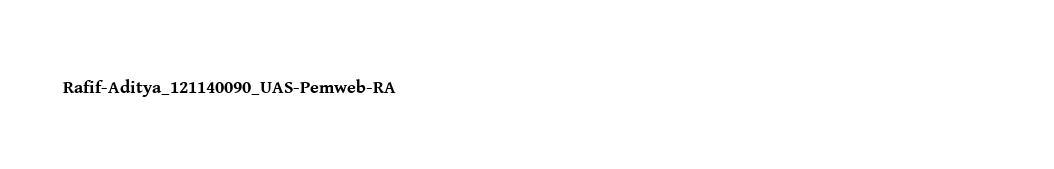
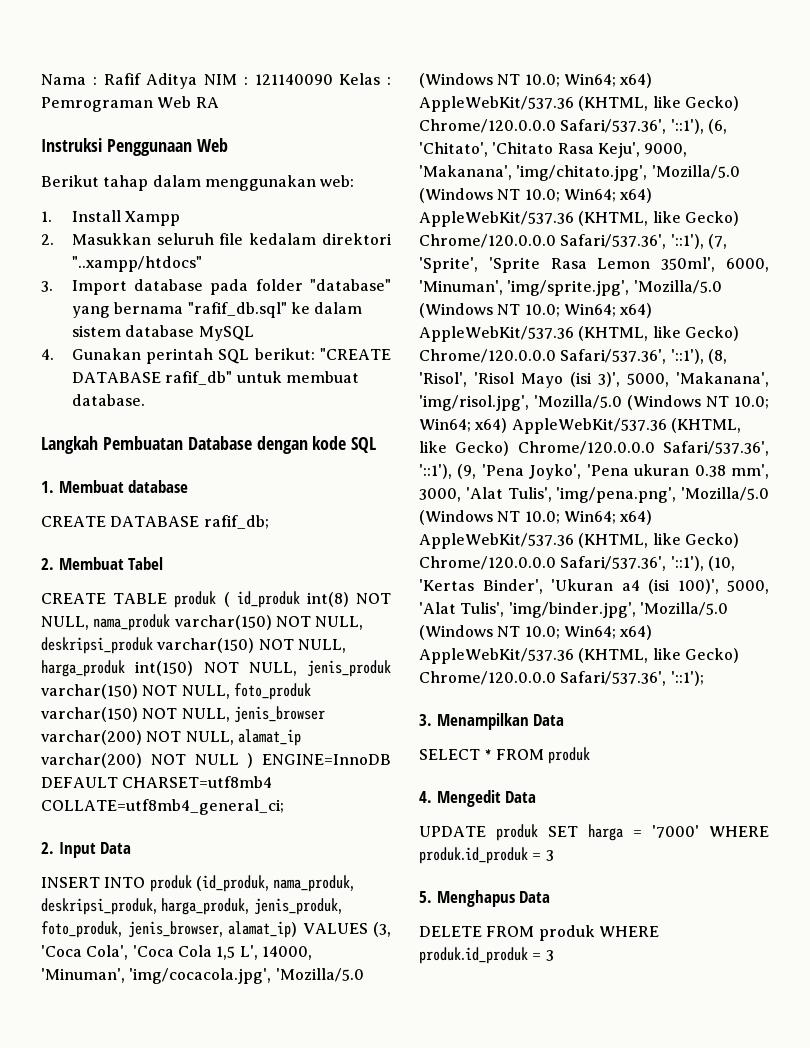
- Rafif-Aditya_121140090_UAS-Pemweb-RA
+ Nama : Rafif Aditya NIM : 121140090 Kelas : Pemrograman Web RA
+ Instruksi Penggunaan Web
+ Berikut tahap dalam menggunakan web:
+ 1. Install Xampp
+ 2. Masukkan seluruh file kedalam direktori "..xampp/htdocs"
+ 3. Import database pada folder "database" yang bernama "rafif_db.sql" ke dalam sistem database MySQL
+ 4. Gunakan perintah SQL berikut: "CREATE DATABASE rafif_db" untuk membuat database.
+ Langkah Pembuatan Database dengan kode SQL
+ 1. Membuat database
+ CREATE DATABASE rafif_db;
+ 2. Membuat Tabel
+ CREATE TABLE produk ( id_produk int(8) NOT NULL, nama_produk varchar(150) NOT NULL, deskripsi_produk varchar(150) NOT NULL, harga_produk int(150) NOT NULL, jenis_produk varchar(150) NOT NULL, foto_produk varchar(150) NOT NULL, jenis_browser varchar(200) NOT NULL, alamat_ip varchar(200) NOT NULL ) ENGINE=InnoDB DEFAULT CHARSET=utf8mb4 COLLATE=utf8mb4_general_ci;
+ 2. Input Data
+ INSERT INTO produk (id_produk, nama_produk, deskripsi_produk, harga_produk, jenis_produk, foto_produk, jenis_browser, alamat_ip) VALUES (3, 'Coca Cola', 'Coca Cola 1,5 L', 14000, 'Minuman', 'img/cocacola.jpg', 'Mozilla/5.0 (Windows NT 10.0; Win64; x64) AppleWebKit/537.36 (KHTML, like Gecko) Chrome/120.0.0.0 Safari/537.36', '::1'), (6, 'Chitato', 'Chitato Rasa Keju', 9000, 'Makanana', 'img/chitato.jpg', 'Mozilla/5.0 (Windows NT 10.0; Win64; x64) AppleWebKit/537.36 (KHTML, like Gecko) Chrome/120.0.0.0 Safari/537.36', '::1'), (7, 'Sprite', 'Sprite Rasa Lemon 350ml', 6000, 'Minuman', 'img/sprite.jpg', 'Mozilla/5.0 (Windows NT 10.0; Win64; x64) AppleWebKit/537.36 (KHTML, like Gecko) Chrome/120.0.0.0 Safari/537.36', '::1'), (8, 'Risol', 'Risol Mayo (isi 3)', 5000, 'Makanana', 'img/risol.jpg', 'Mozilla/5.0 (Windows NT 10.0; Win64; x64) AppleWebKit/537.36 (KHTML, like Gecko) Chrome/120.0.0.0 Safari/537.36', '::1'), (9, 'Pena Joyko', 'Pena ukuran 0.38 mm', 3000, 'Alat Tulis', 'img/pena.png', 'Mozilla/5.0 (Windows NT 10.0; Win64; x64) AppleWebKit/537.36 (KHTML, like Gecko) Chrome/120.0.0.0 Safari/537.36', '::1'), (10, 'Kertas Binder', 'Ukuran a4 (isi 100)', 5000, 'Alat Tulis', 'img/binder.jpg', 'Mozilla/5.0 (Windows NT 10.0; Win64; x64) AppleWebKit/537.36 (KHTML, like Gecko) Chrome/120.0.0.0 Safari/537.36', '::1');
+ 3. Menampilkan Data
+ SELECT * FROM produk
+ 4. Mengedit Data
+ UPDATE produk SET harga = '7000' WHERE produk.id_produk = 3
+ 5. Menghapus Data
+ DELETE FROM produk WHERE produk.id_produk = 3

